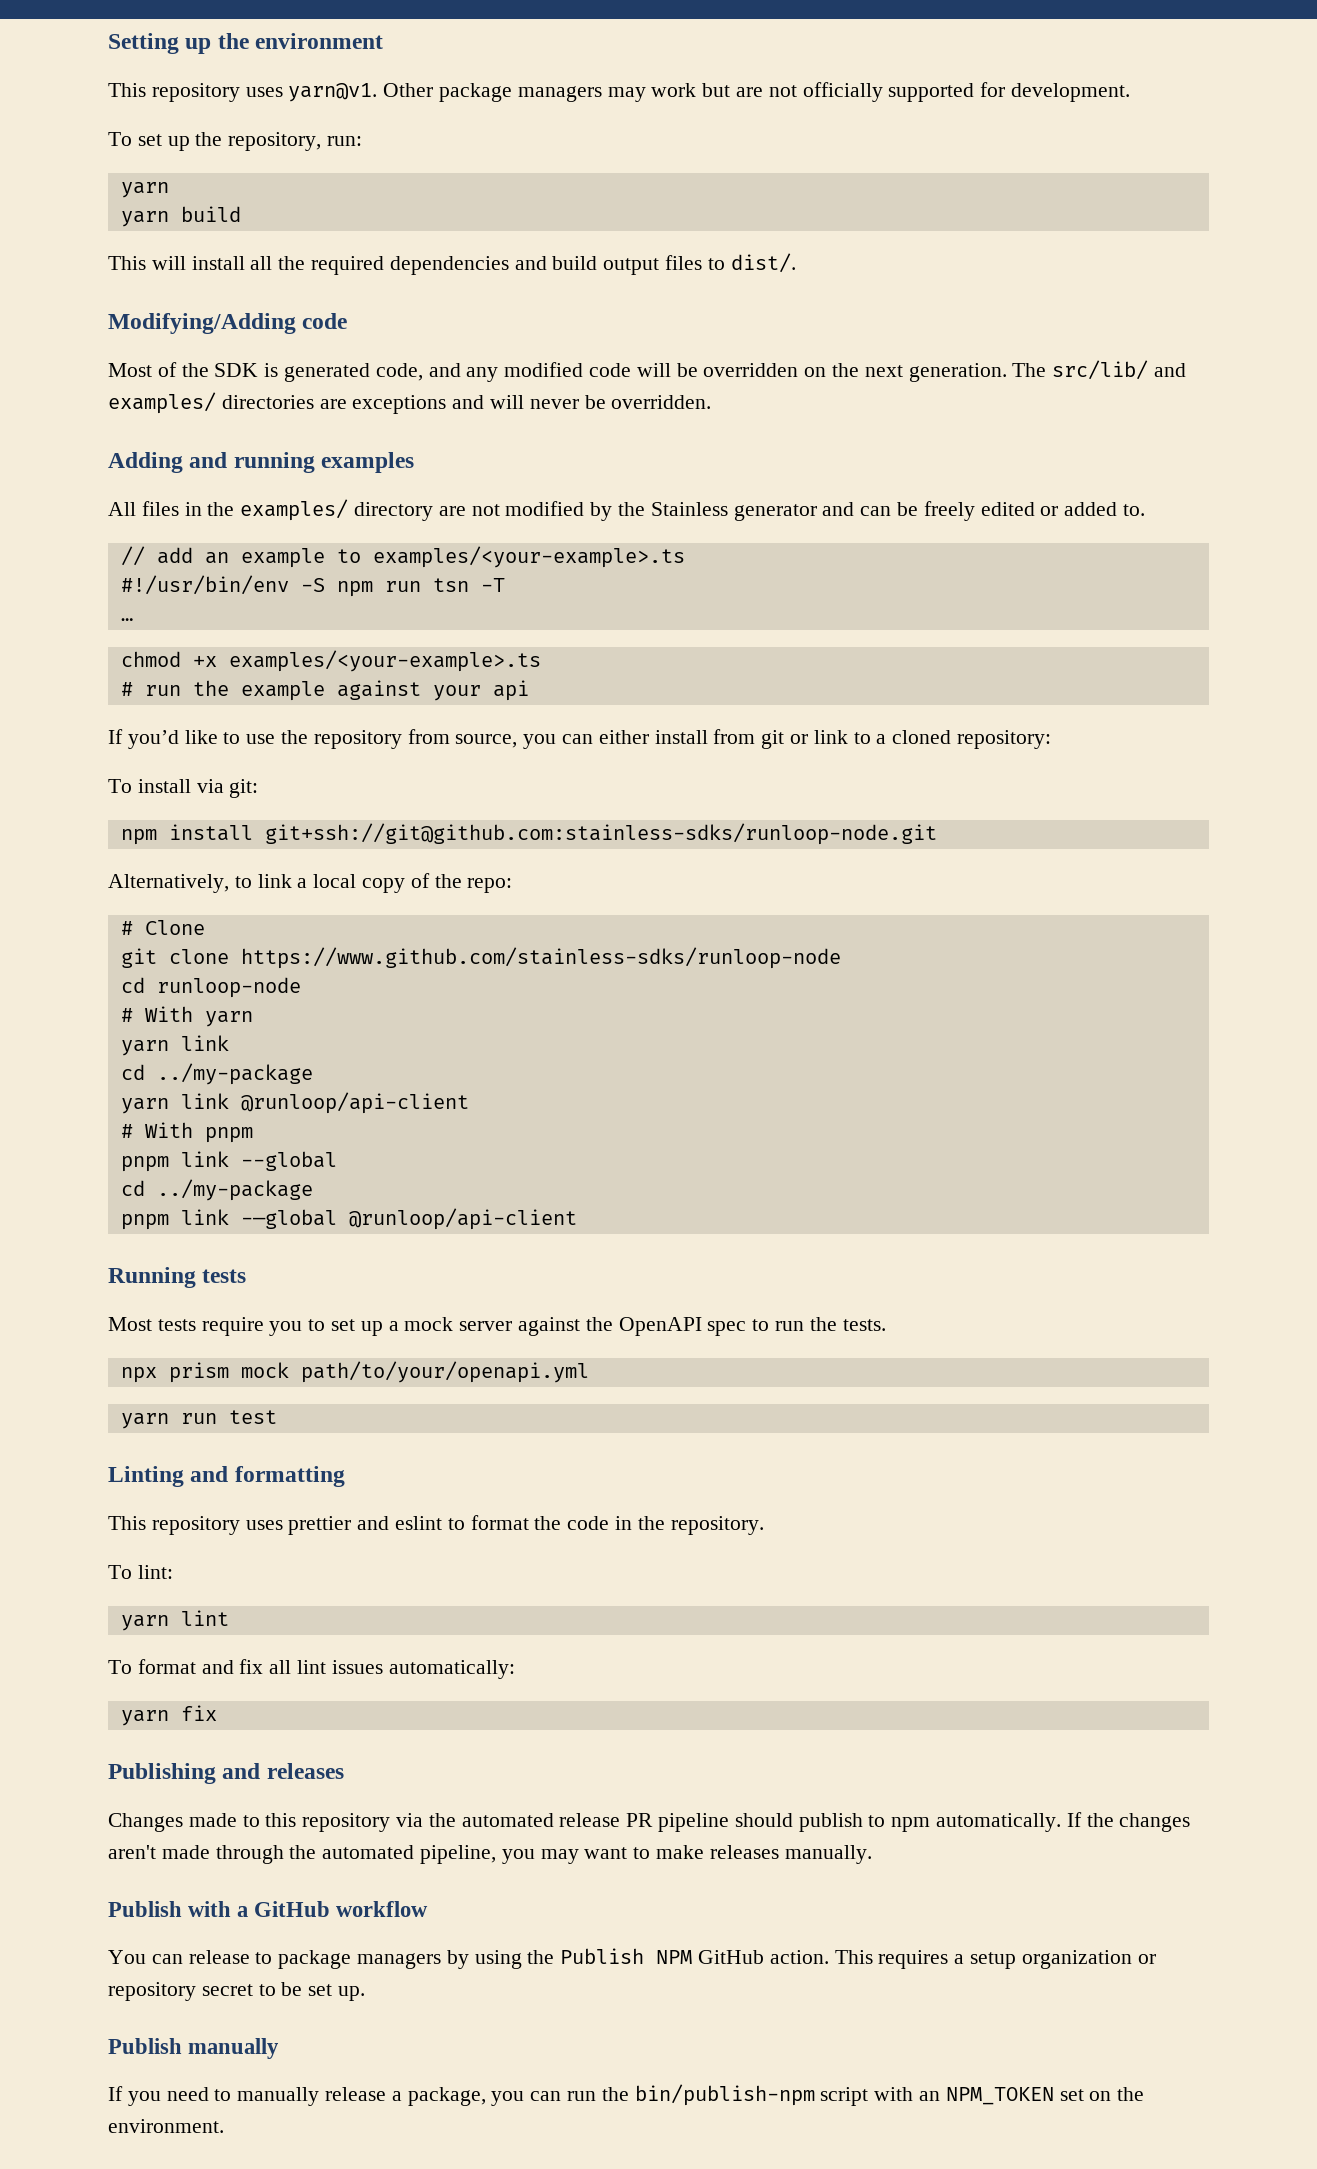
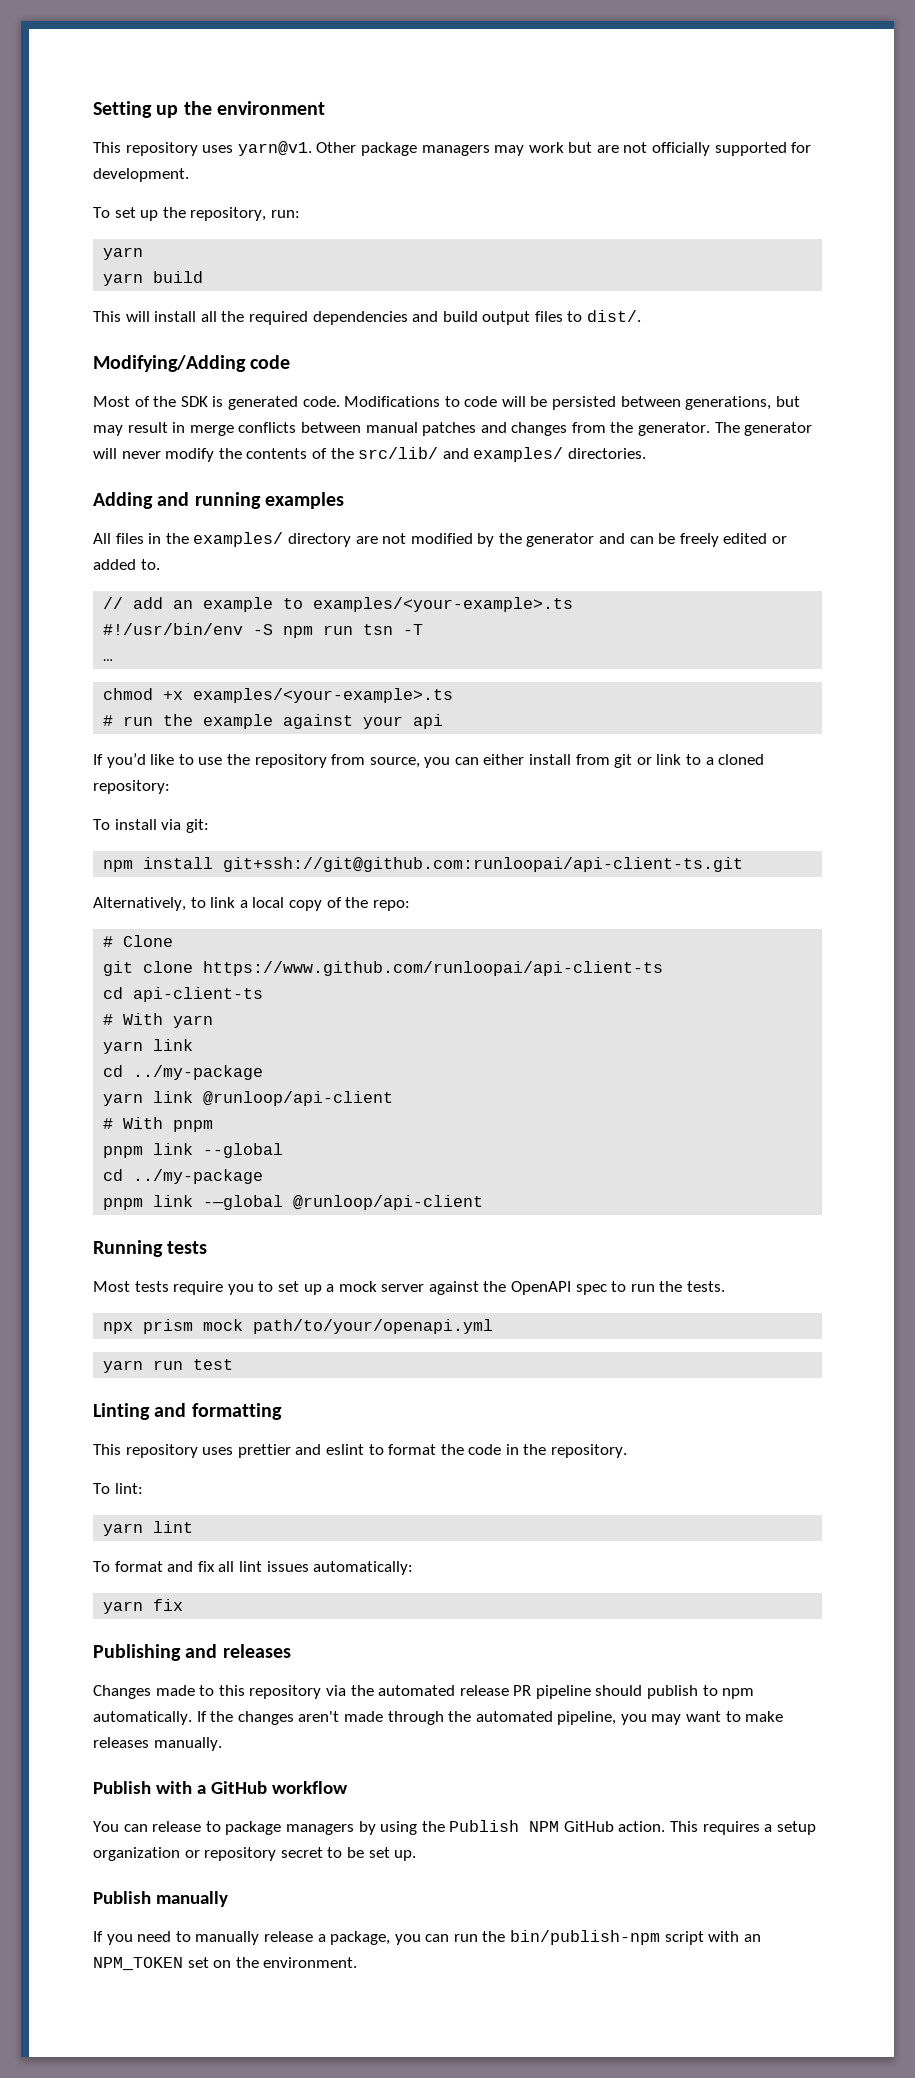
- Most of the SDK is generated code, and any modified code will be overridden on the next generation. The src/lib/ and examples/ directories are exceptions and will never be overridden.
+ Most of the SDK is generated code. Modifications to code will be persisted between generations, but may result in merge conflicts between manual patches and changes from the generator. The generator will never modify the contents of the src/lib/ and examples/ directories.
- All files in the examples/ directory are not modified by the Stainless generator and can be freely edited or added to.
+ All files in the examples/ directory are not modified by the generator and can be freely edited or added to.
- npm install git+ssh://git@github.com:stainless-sdks/runloop-node.git
+ npm install git+ssh://git@github.com:runloopai/api-client-ts.git
- git clone https://www.github.com/stainless-sdks/runloop-node
- cd runloop-node
+ git clone https://www.github.com/runloopai/api-client-ts
+ cd api-client-ts

